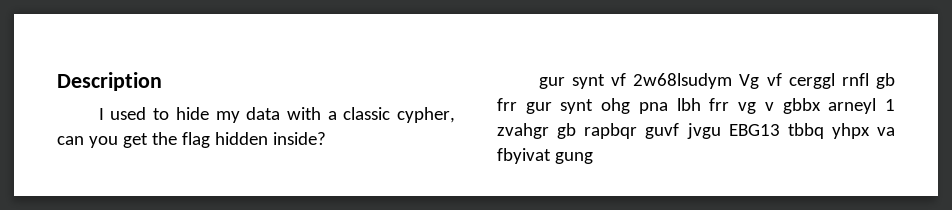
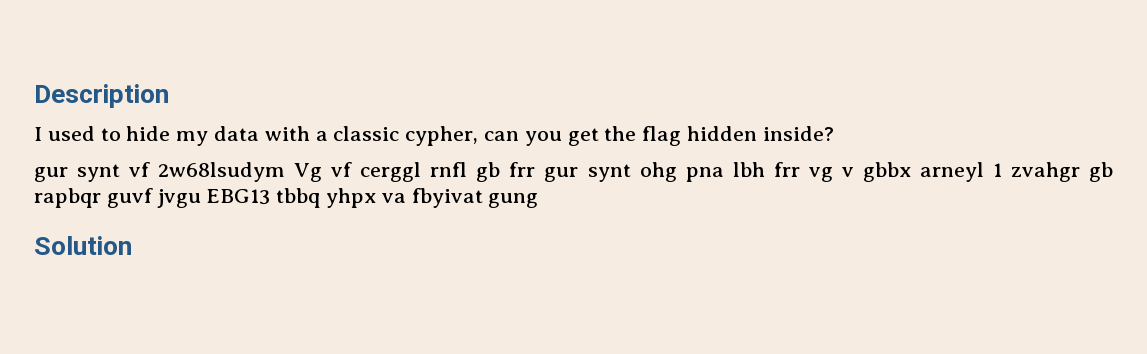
+ Solution

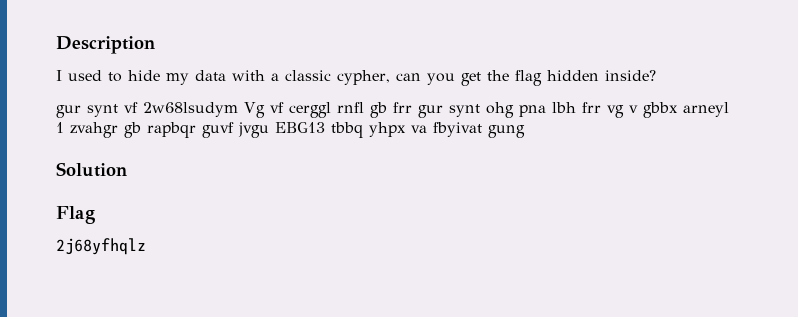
+ Flag
+ 2j68yfhqlz

